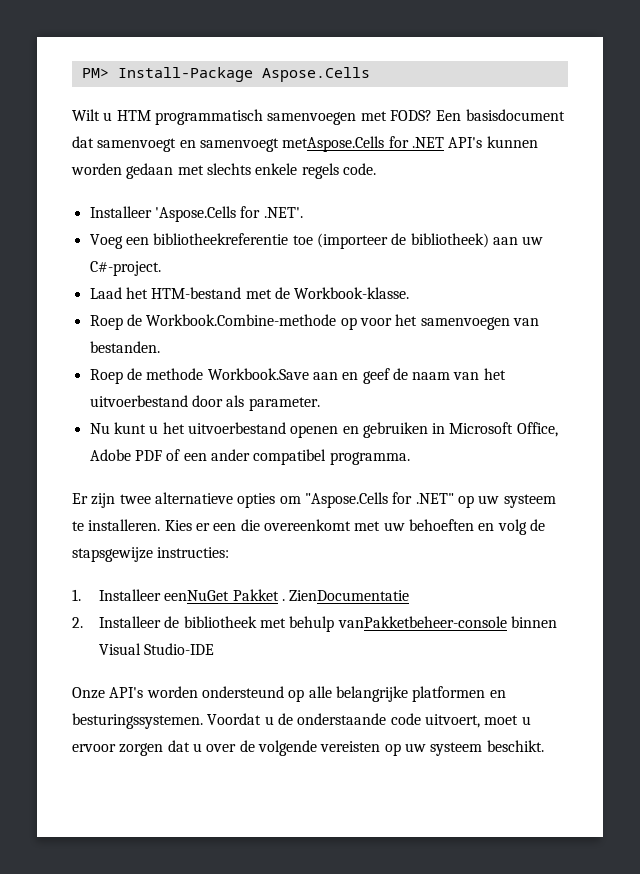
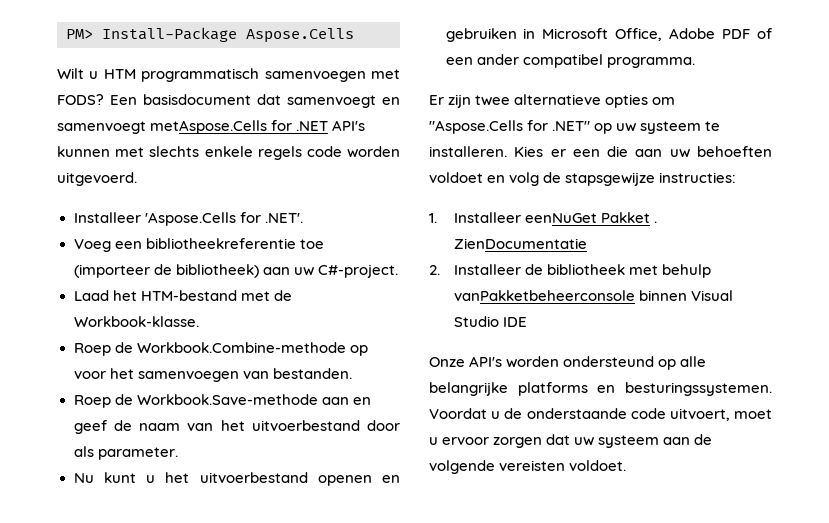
- Een basisdocument dat samenvoegt en samenvoegt metAspose.Cells for .NET API's kunnen worden gedaan met slechts enkele regels code.
+ Een basisdocument dat samenvoegt en samenvoegt metAspose.Cells for .NET API's kunnen met slechts enkele regels code worden uitgevoerd.
- Roep de methode Workbook.Save aan en geef de naam van het uitvoerbestand door als parameter.
+ Roep de Workbook.Save-methode aan en geef de naam van het uitvoerbestand door als parameter.
- Kies er een die overeenkomt met uw behoeften en volg de stapsgewijze instructies:
+ Kies er een die aan uw behoeften voldoet en volg de stapsgewijze instructies:
- 2. Installeer de bibliotheek met behulp vanPakketbeheer-console binnen Visual Studio-IDE
+ 2. Installeer de bibliotheek met behulp vanPakketbeheerconsole binnen Visual Studio IDE
- Onze API's worden ondersteund op alle belangrijke platformen en besturingssystemen.
+ Onze API's worden ondersteund op alle belangrijke platforms en besturingssystemen.
- Voordat u de onderstaande code uitvoert, moet u ervoor zorgen dat u over de volgende vereisten op uw systeem beschikt.
+ Voordat u de onderstaande code uitvoert, moet u ervoor zorgen dat uw systeem aan de volgende vereisten voldoet.

